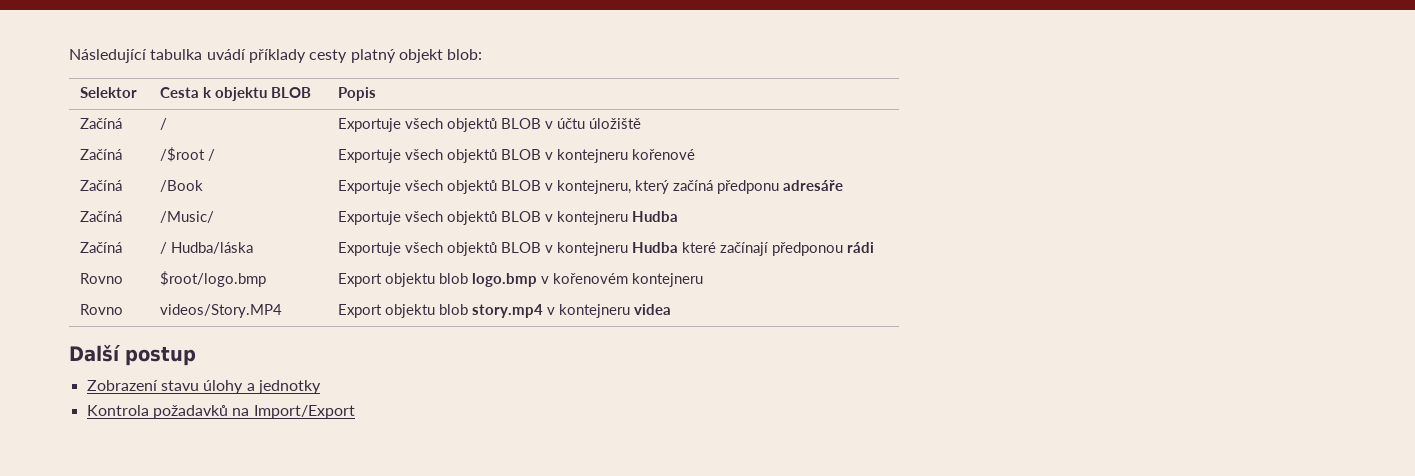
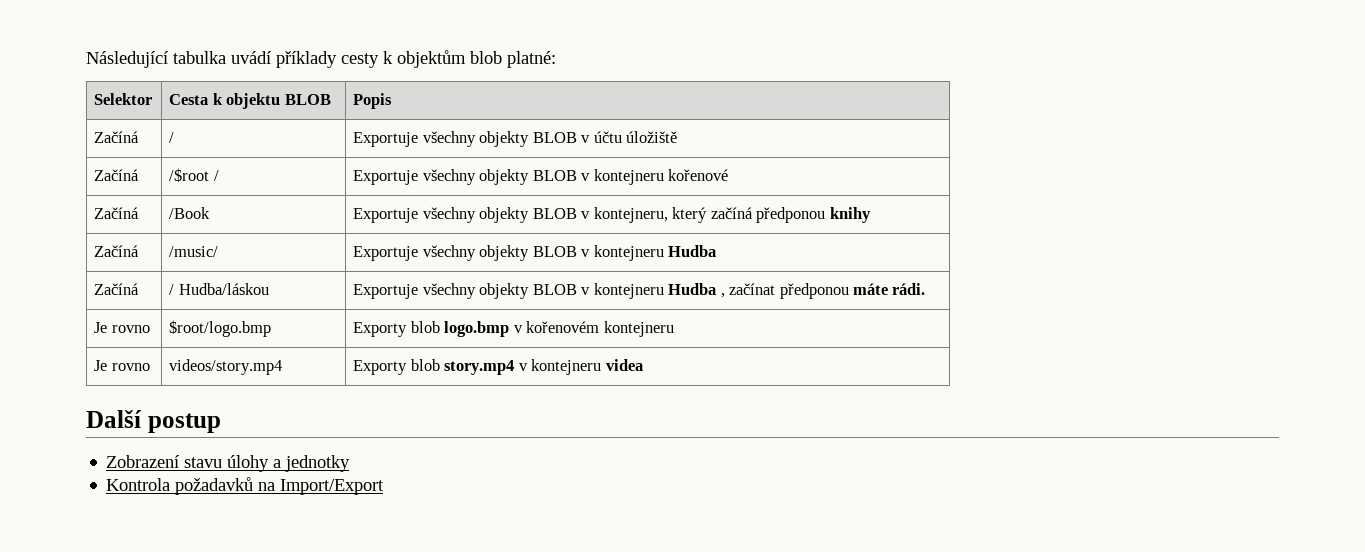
- Následující tabulka uvádí příklady cesty platný objekt blob:
+ Následující tabulka uvádí příklady cesty k objektům blob platné:
- Začíná | / | Exportuje všech objektů BLOB v účtu úložiště
+ Začíná | / | Exportuje všechny objekty BLOB v účtu úložiště
- Začíná | /$root / | Exportuje všech objektů BLOB v kontejneru kořenové
+ Začíná | /$root / | Exportuje všechny objekty BLOB v kontejneru kořenové
- Začíná | /Book | Exportuje všech objektů BLOB v kontejneru, který začíná předponu adresáře
- Začíná | /Music/ | Exportuje všech objektů BLOB v kontejneru Hudba
+ Začíná | /Book | Exportuje všechny objekty BLOB v kontejneru, který začíná předponou knihy
+ Začíná | /music/ | Exportuje všechny objekty BLOB v kontejneru Hudba
- Začíná | / Hudba/láska | Exportuje všech objektů BLOB v kontejneru Hudba které začínají předponou rádi
- Rovno | $root/logo.bmp | Export objektu blob logo.bmp v kořenovém kontejneru
+ Začíná | / Hudba/láskou | Exportuje všechny objekty BLOB v kontejneru Hudba , začínat předponou máte rádi.
+ Je rovno | $root/logo.bmp | Exporty blob logo.bmp v kořenovém kontejneru
- Rovno | videos/Story.MP4 | Export objektu blob story.mp4 v kontejneru videa
+ Je rovno | videos/story.mp4 | Exporty blob story.mp4 v kontejneru videa

